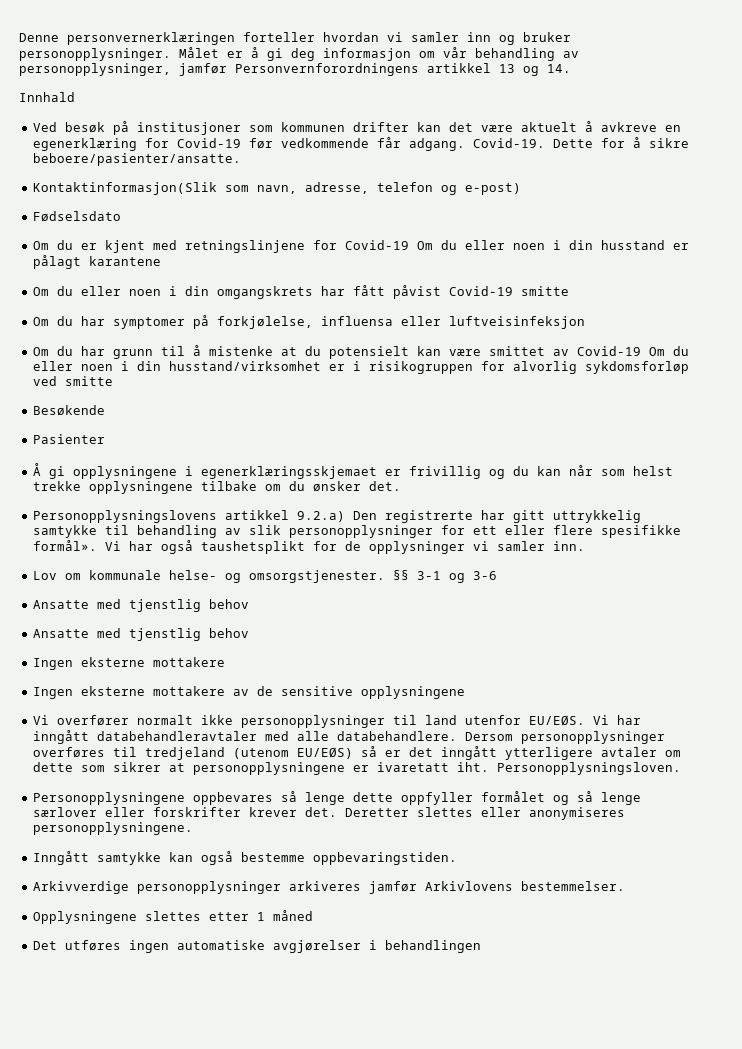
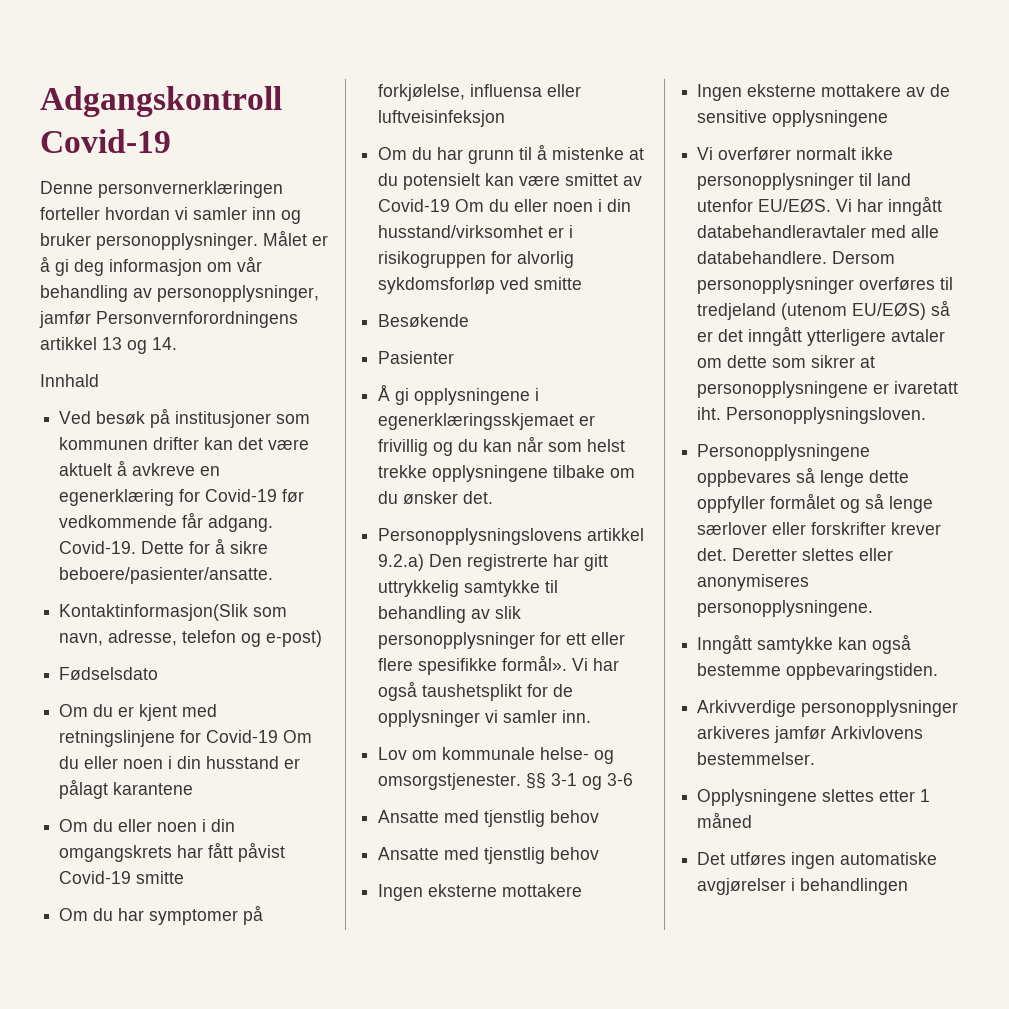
+ Adgangskontroll Covid-19

